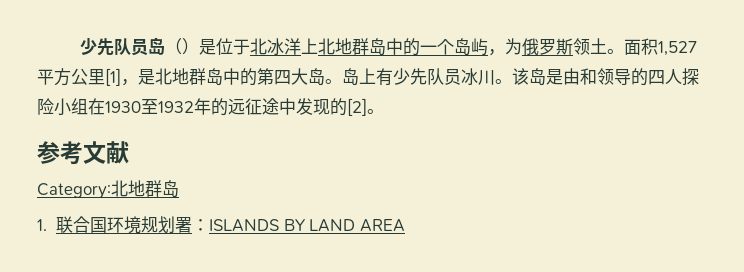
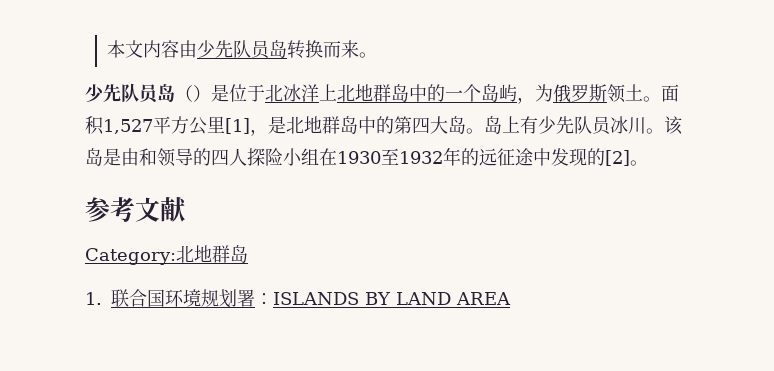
+ 本文内容由少先队员岛转换而来。

